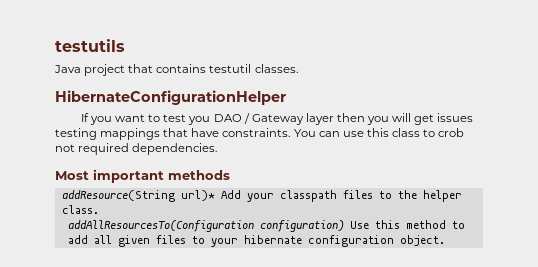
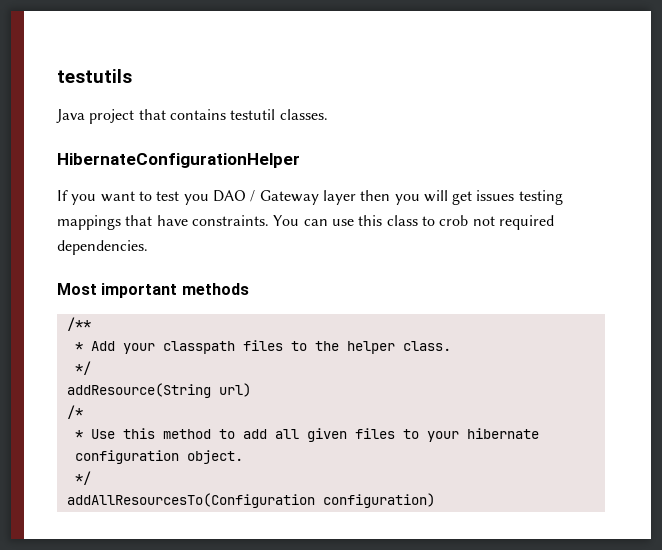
- addResource(String url)* Add your classpath files to the helper class.
- addAllResourcesTo(Configuration configuration) Use this method to add all given files to your hibernate configuration object.
+ /**
+ * Add your classpath files to the helper class.
+ */
+ addResource(String url)
+ /*
+ * Use this method to add all given files to your hibernate configuration object.
+ */
+ addAllResourcesTo(Configuration configuration)

